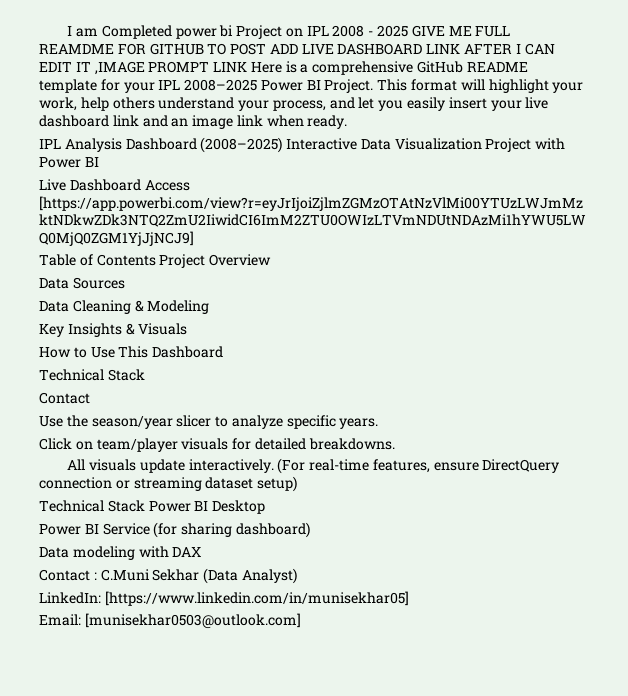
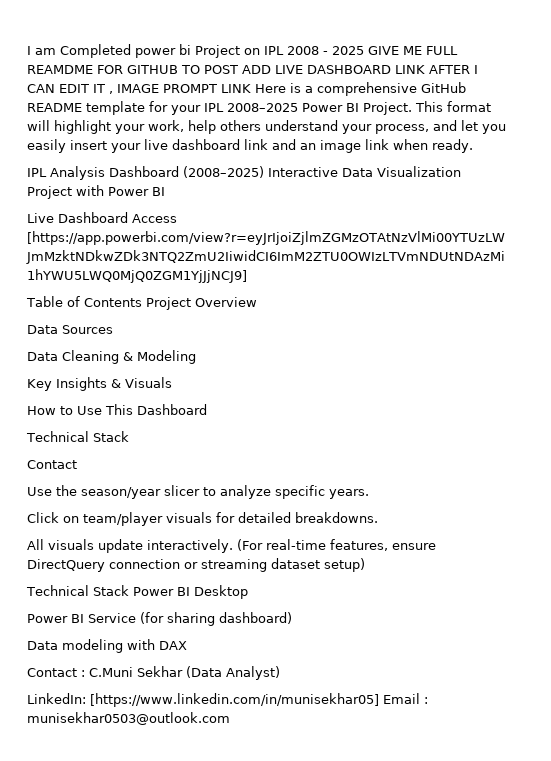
- I am Completed power bi Project on IPL 2008 - 2025 GIVE ME FULL REAMDME FOR GITHUB TO POST ADD LIVE DASHBOARD LINK AFTER I CAN EDIT IT ,IMAGE PROMPT LINK Here is a comprehensive GitHub README template for your IPL 2008–2025 Power BI Project.
+ I am Completed power bi Project on IPL 2008 - 2025 GIVE ME FULL REAMDME FOR GITHUB TO POST ADD LIVE DASHBOARD LINK AFTER I CAN EDIT IT , IMAGE PROMPT LINK Here is a comprehensive GitHub README template for your IPL 2008–2025 Power BI Project.
- LinkedIn: [https://www.linkedin.com/in/munisekhar05]
- Email: [munisekhar0503@outlook.com]
+ LinkedIn: [https://www.linkedin.com/in/munisekhar05] Email : munisekhar0503@outlook.com

